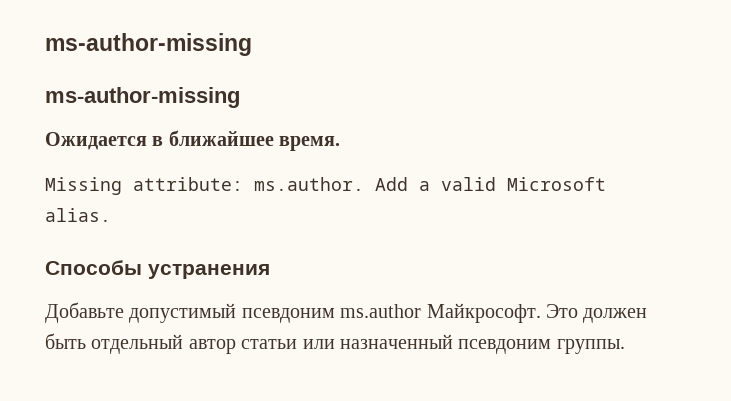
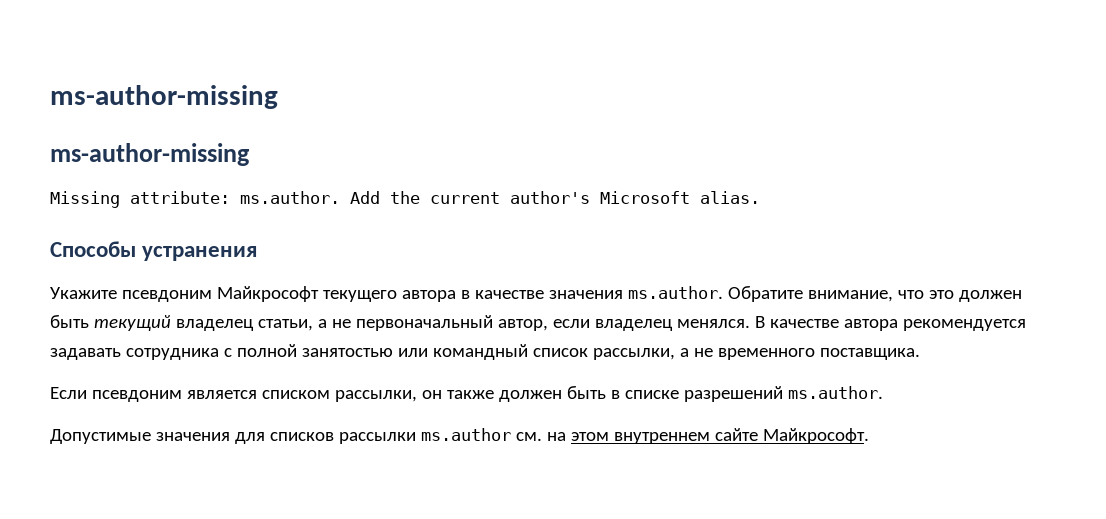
- Ожидается в ближайшее время.
- Missing attribute: ms.author. Add a valid Microsoft alias.
+ Missing attribute: ms.author. Add the current author's Microsoft alias.
- Добавьте допустимый псевдоним ms.author Майкрософт. Это должен быть отдельный автор статьи или назначенный псевдоним группы.
+ Укажите псевдоним Майкрософт текущего автора в качестве значения ms.author. Обратите внимание, что это должен быть текущий владелец статьи, а не первоначальный автор, если владелец менялся. В качестве автора рекомендуется задавать сотрудника с полной занятостью или командный список рассылки, а не временного поставщика.
+ Если псевдоним является списком рассылки, он также должен быть в списке разрешений ms.author.
+ Допустимые значения для списков рассылки ms.author см. на этом внутреннем сайте Майкрософт.

